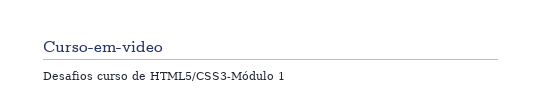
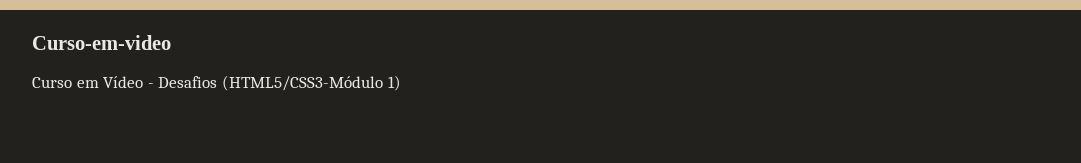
- Desafios curso de HTML5/CSS3-Módulo 1
+ Curso em Vídeo - Desafios (HTML5/CSS3-Módulo 1)

